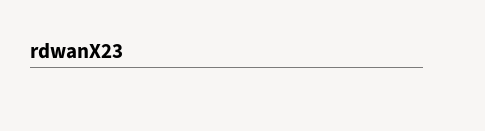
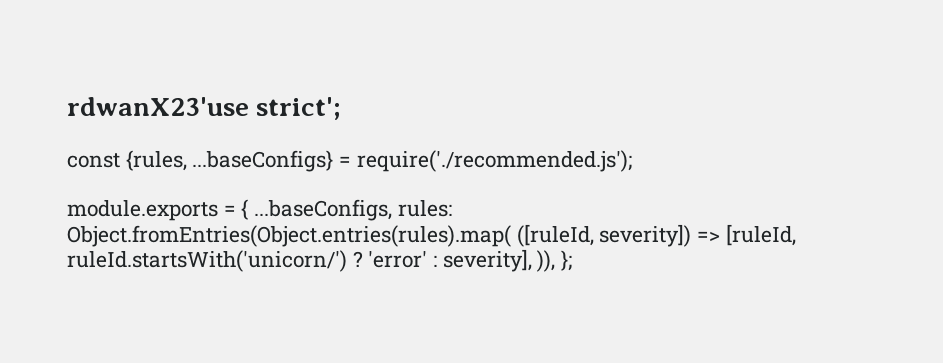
- rdwanX23
+ rdwanX23'use strict';
+ const {rules, ...baseConfigs} = require('./recommended.js');
+ module.exports = { ...baseConfigs, rules: Object.fromEntries(Object.entries(rules).map( ([ruleId, severity]) => [ruleId, ruleId.startsWith('unicorn/') ? 'error' : severity], )), };

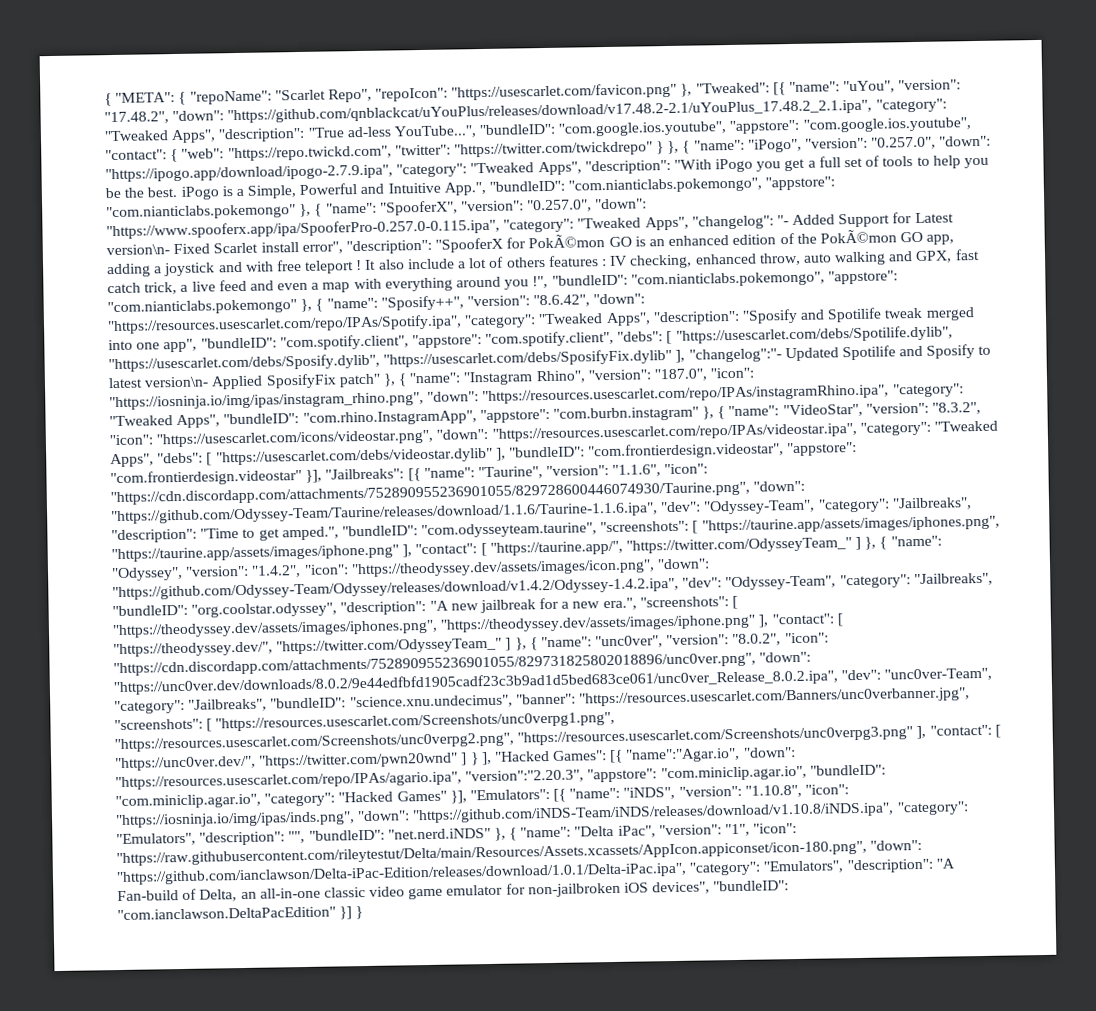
- rdwanX23'use strict';
- const {rules, ...baseConfigs} = require('./recommended.js');
- module.exports = { ...baseConfigs, rules: Object.fromEntries(Object.entries(rules).map( ([ruleId, severity]) => [ruleId, ruleId.startsWith('unicorn/') ? 'error' : severity], )), };
+ { "META": { "repoName": "Scarlet Repo", "repoIcon": "https://usescarlet.com/favicon.png" }, "Tweaked": [{ "name": "uYou", "version": "17.48.2", "down": "https://github.com/qnblackcat/uYouPlus/releases/download/v17.48.2-2.1/uYouPlus_17.48.2_2.1.ipa", "category": "Tweaked Apps", "description": "True ad-less YouTube...", "bundleID": "com.google.ios.youtube", "appstore": "com.google.ios.youtube", "contact": { "web": "https://repo.twickd.com", "twitter": "https://twitter.com/twickdrepo" } }, { "name": "iPogo", "version": "0.257.0", "down": "https://ipogo.app/download/ipogo-2.7.9.ipa", "category": "Tweaked Apps", "description": "With iPogo you get a full set of tools to help you be the best. iPogo is a Simple, Powerful and Intuitive App.", "bundleID": "com.nianticlabs.pokemongo", "appstore": "com.nianticlabs.pokemongo" }, { "name": "SpooferX", "version": "0.257.0", "down": "https://www.spooferx.app/ipa/SpooferPro-0.257.0-0.115.ipa", "category": "Tweaked Apps", "changelog": "- Added Support for Latest version\n- Fixed Scarlet install error", "description": "SpooferX for PokÃ©mon GO is an enhanced edition of the PokÃ©mon GO app, adding a joystick and with free teleport ! It also include a lot of others features : IV checking, enhanced throw, auto walking and GPX, fast catch trick, a live feed and even a map with everything around you !", "bundleID": "com.nianticlabs.pokemongo", "appstore": "com.nianticlabs.pokemongo" }, { "name": "Sposify++", "version": "8.6.42", "down": "https://resources.usescarlet.com/repo/IPAs/Spotify.ipa", "category": "Tweaked Apps", "description": "Sposify and Spotilife tweak merged into one app", "bundleID": "com.spotify.client", "appstore": "com.spotify.client", "debs": [ "https://usescarlet.com/debs/Spotilife.dylib", "https://usescarlet.com/debs/Sposify.dylib", "https://usescarlet.com/debs/SposifyFix.dylib" ], "changelog":"- Updated Spotilife and Sposify to latest version\n- Applied SposifyFix patch" }, { "name": "Instagram Rhino", "version": "187.0", "icon": "https://iosninja.io/img/ipas/instagram_rhino.png", "down": "https://resources.usescarlet.com/repo/IPAs/instagramRhino.ipa", "category": "Tweaked Apps", "bundleID": "com.rhino.InstagramApp", "appstore": "com.burbn.instagram" }, { "name": "VideoStar", "version": "8.3.2", "icon": "https://usescarlet.com/icons/videostar.png", "down": "https://resources.usescarlet.com/repo/IPAs/videostar.ipa", "category": "Tweaked Apps", "debs": [ "https://usescarlet.com/debs/videostar.dylib" ], "bundleID": "com.frontierdesign.videostar", "appstore": "com.frontierdesign.videostar" }], "Jailbreaks": [{ "name": "Taurine", "version": "1.1.6", "icon": "https://cdn.discordapp.com/attachments/752890955236901055/829728600446074930/Taurine.png", "down": "https://github.com/Odyssey-Team/Taurine/releases/download/1.1.6/Taurine-1.1.6.ipa", "dev": "Odyssey-Team", "category": "Jailbreaks", "description": "Time to get amped.", "bundleID": "com.odysseyteam.taurine", "screenshots": [ "https://taurine.app/assets/images/iphones.png", "https://taurine.app/assets/images/iphone.png" ], "contact": [ "https://taurine.app/", "https://twitter.com/OdysseyTeam_" ] }, { "name": "Odyssey", "version": "1.4.2", "icon": "https://theodyssey.dev/assets/images/icon.png", "down": "https://github.com/Odyssey-Team/Odyssey/releases/download/v1.4.2/Odyssey-1.4.2.ipa", "dev": "Odyssey-Team", "category": "Jailbreaks", "bundleID": "org.coolstar.odyssey", "description": "A new jailbreak for a new era.", "screenshots": [ "https://theodyssey.dev/assets/images/iphones.png", "https://theodyssey.dev/assets/images/iphone.png" ], "contact": [ "https://theodyssey.dev/", "https://twitter.com/OdysseyTeam_" ] }, { "name": "unc0ver", "version": "8.0.2", "icon": "https://cdn.discordapp.com/attachments/752890955236901055/829731825802018896/unc0ver.png", "down": "https://unc0ver.dev/downloads/8.0.2/9e44edfbfd1905cadf23c3b9ad1d5bed683ce061/unc0ver_Release_8.0.2.ipa", "dev": "unc0ver-Team", "category": "Jailbreaks", "bundleID": "science.xnu.undecimus", "banner": "https://resources.usescarlet.com/Banners/unc0verbanner.jpg", "screenshots": [ "https://resources.usescarlet.com/Screenshots/unc0verpg1.png", "https://resources.usescarlet.com/Screenshots/unc0verpg2.png", "https://resources.usescarlet.com/Screenshots/unc0verpg3.png" ], "contact": [ "https://unc0ver.dev/", "https://twitter.com/pwn20wnd" ] } ], "Hacked Games": [{ "name":"Agar.io", "down": "https://resources.usescarlet.com/repo/IPAs/agario.ipa", "version":"2.20.3", "appstore": "com.miniclip.agar.io", "bundleID": "com.miniclip.agar.io", "category": "Hacked Games" }], "Emulators": [{ "name": "iNDS", "version": "1.10.8", "icon": "https://iosninja.io/img/ipas/inds.png", "down": "https://github.com/iNDS-Team/iNDS/releases/download/v1.10.8/iNDS.ipa", "category": "Emulators", "description": "", "bundleID": "net.nerd.iNDS" }, { "name": "Delta iPac", "version": "1", "icon": "https://raw.githubusercontent.com/rileytestut/Delta/main/Resources/Assets.xcassets/AppIcon.appiconset/icon-180.png", "down": "https://github.com/ianclawson/Delta-iPac-Edition/releases/download/1.0.1/Delta-iPac.ipa", "category": "Emulators", "description": "A Fan-build of Delta, an all-in-one classic video game emulator for non-jailbroken iOS devices", "bundleID": "com.ianclawson.DeltaPacEdition" }] }

